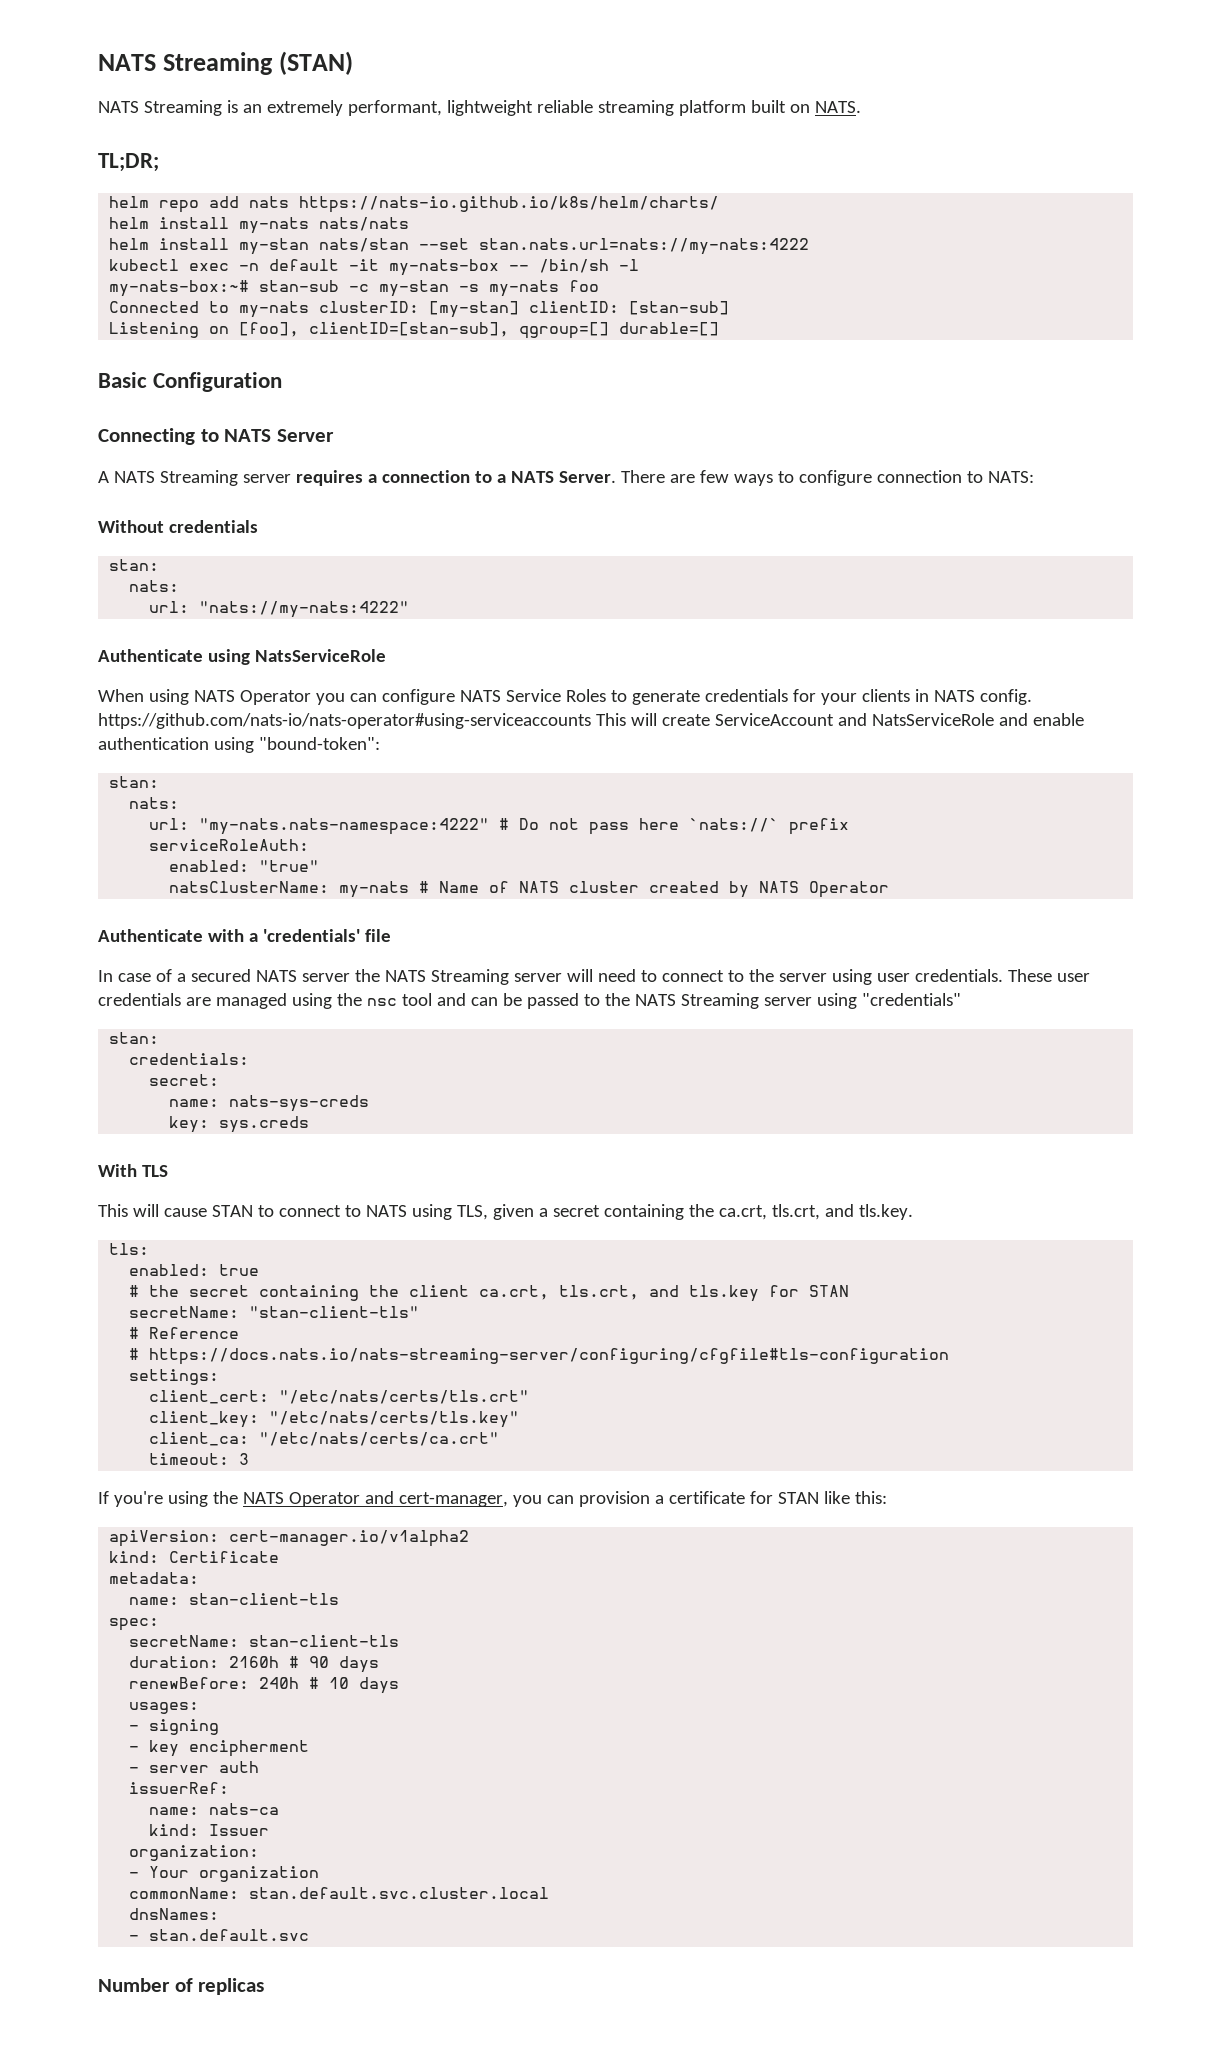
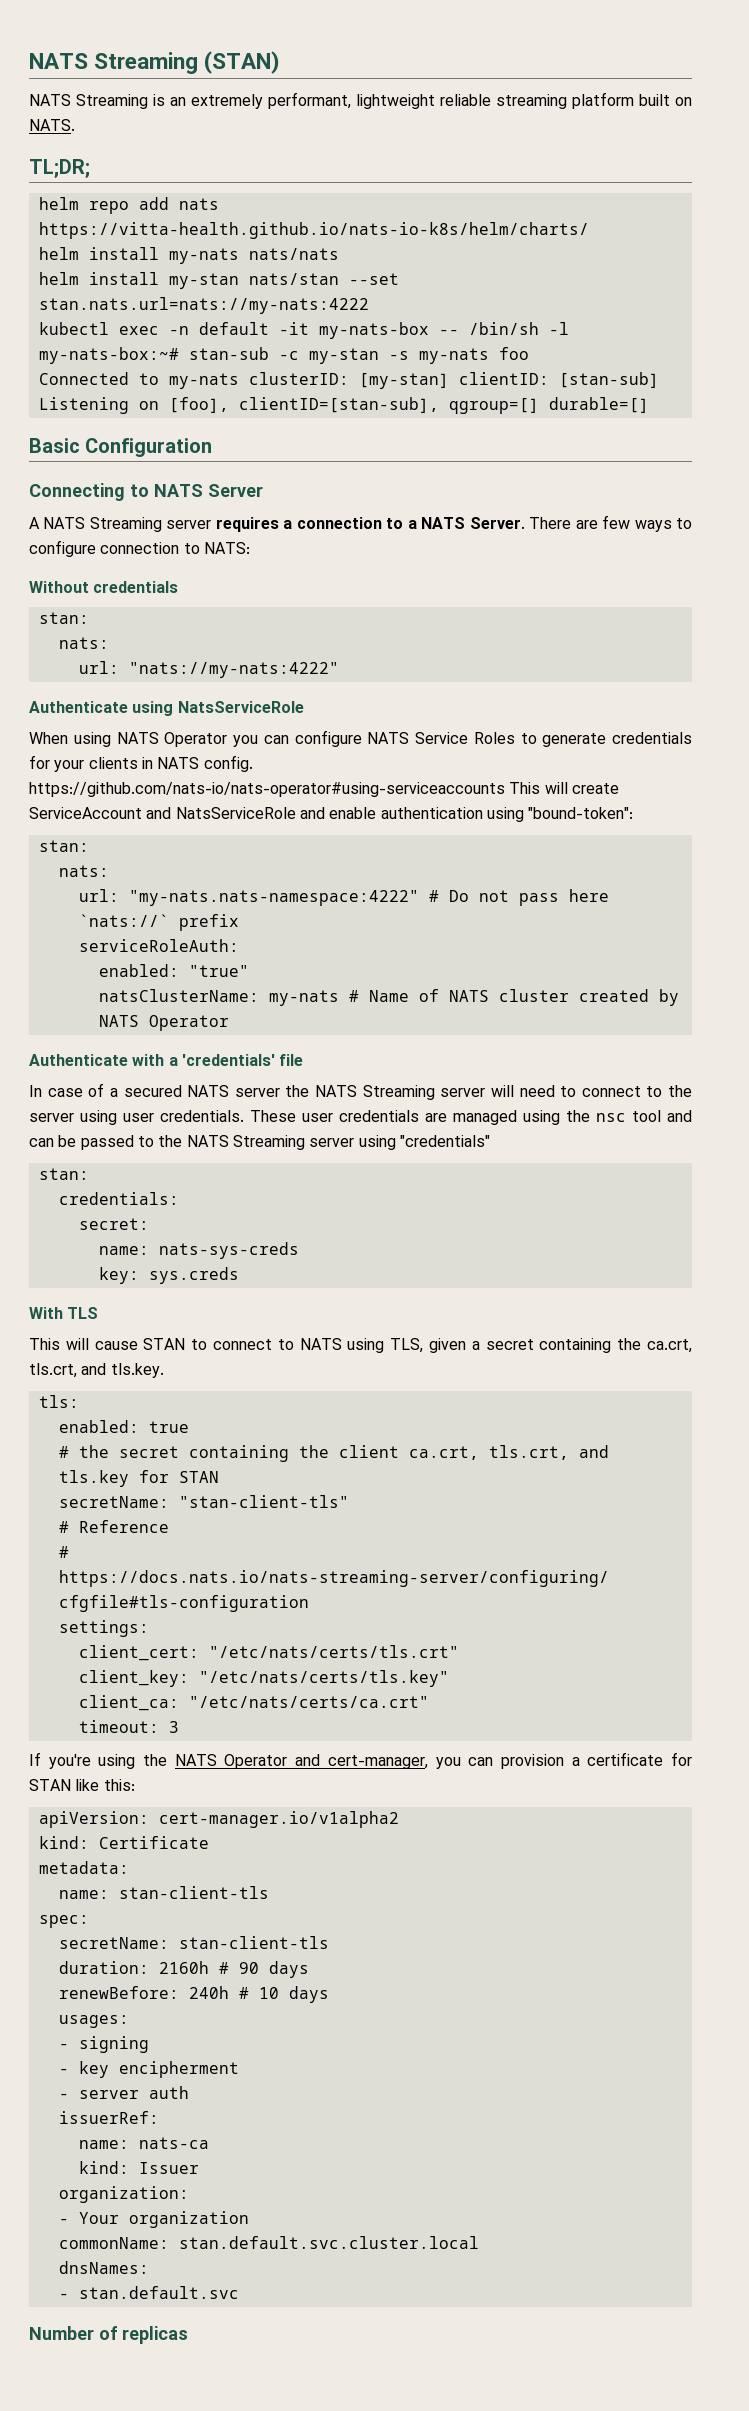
- helm repo add nats https://nats-io.github.io/k8s/helm/charts/
+ helm repo add nats https://vitta-health.github.io/nats-io-k8s/helm/charts/

